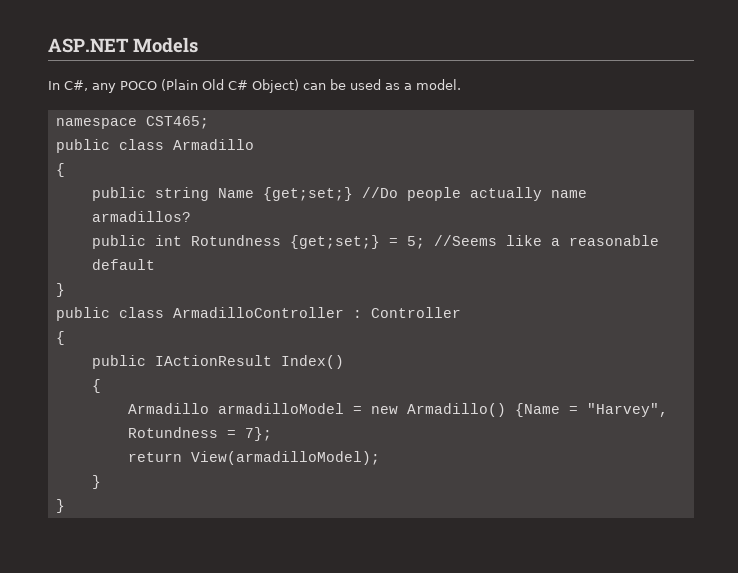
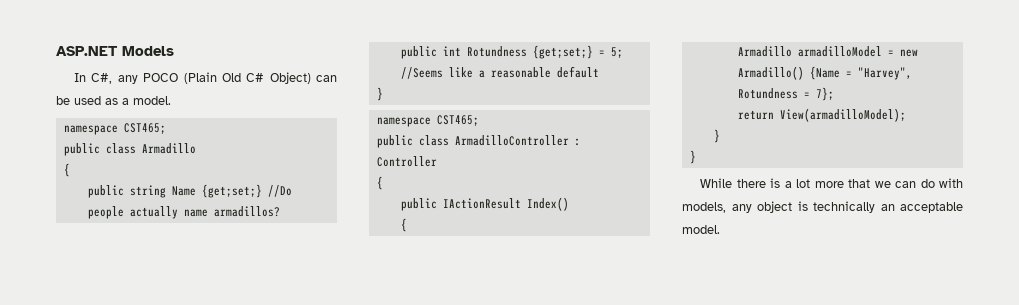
  public int Rotundness {get;set;} = 5; //Seems like a reasonable default
  }
+ namespace CST465;
+ While there is a lot more that we can do with models, any object is technically an acceptable model.

